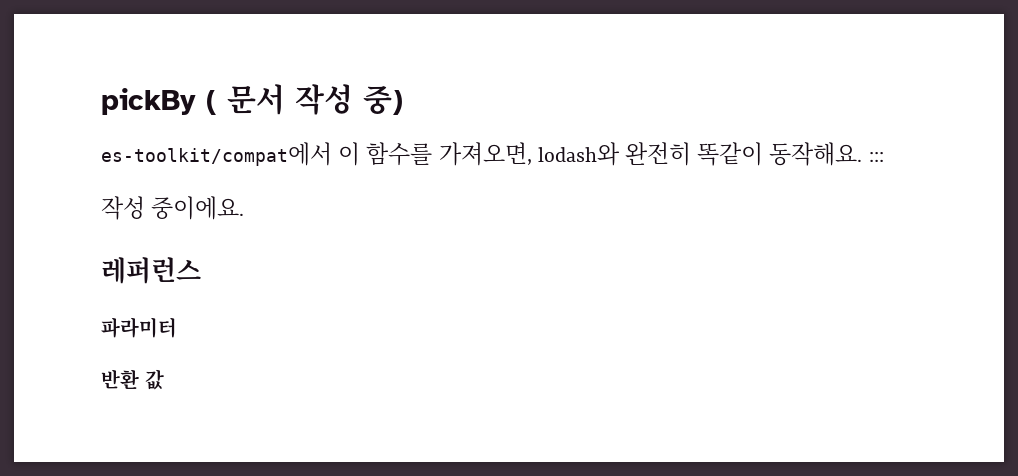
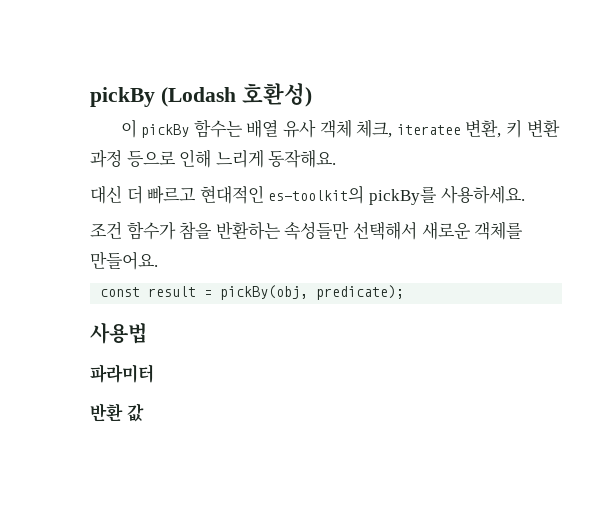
- pickBy ( 문서 작성 중)
- es-toolkit/compat에서 이 함수를 가져오면, lodash와 완전히 똑같이 동작해요. :::
- 작성 중이에요.
- 레퍼런스
+ pickBy (Lodash 호환성)
+ 이 pickBy 함수는 배열 유사 객체 체크, iteratee 변환, 키 변환 과정 등으로 인해 느리게 동작해요.
+ 대신 더 빠르고 현대적인 es-toolkit의 pickBy를 사용하세요.
+ 조건 함수가 참을 반환하는 속성들만 선택해서 새로운 객체를 만들어요.
+ const result = pickBy(obj, predicate);
+ 사용법

